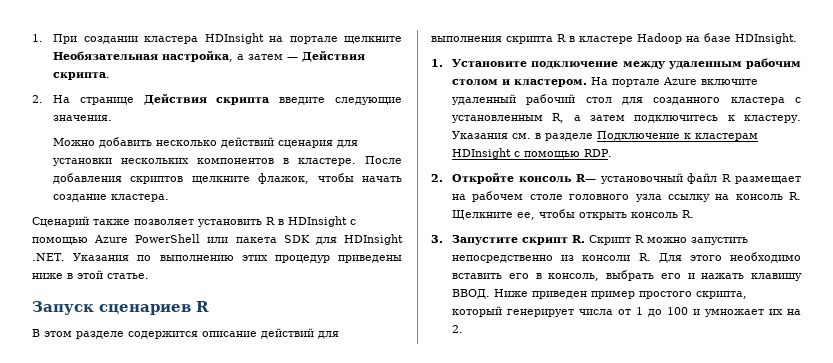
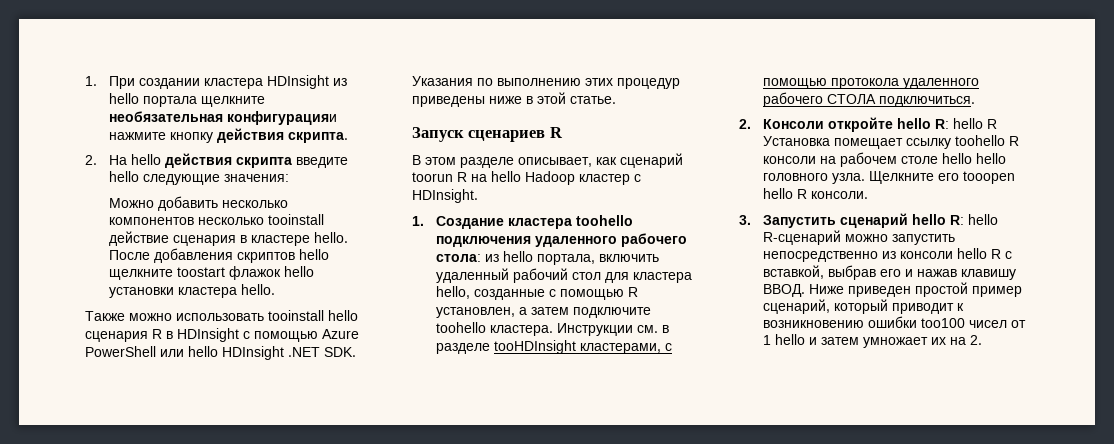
- 1. При создании кластера HDInsight на портале щелкните Необязательная настройка, а затем — Действия скрипта.
- 2. На странице Действия скрипта введите следующие значения.
- Можно добавить несколько действий сценария для установки нескольких компонентов в кластере. После добавления скриптов щелкните флажок, чтобы начать создание кластера.
- Сценарий также позволяет установить R в HDInsight с помощью Azure PowerShell или пакета SDK для HDInsight .NET. Указания по выполнению этих процедур приведены ниже в этой статье.
+ 1. При создании кластера HDInsight из hello портала щелкните необязательная конфигурацияи нажмите кнопку действия скрипта.
+ 2. На hello действия скрипта введите hello следующие значения:
+ Можно добавить несколько компонентов несколько tooinstall действие сценария в кластере hello. После добавления скриптов hello щелкните toostart флажок hello установки кластера hello.
+ Также можно использовать tooinstall hello сценария R в HDInsight с помощью Azure PowerShell или hello HDInsight .NET SDK. Указания по выполнению этих процедур приведены ниже в этой статье.
- В этом разделе содержится описание действий для выполнения скрипта R в кластере Hadoop на базе HDInsight.
- 1. Установите подключение между удаленным рабочим столом и кластером. На портале Azure включите удаленный рабочий стол для созданного кластера с установленным R, а затем подключитесь к кластеру. Указания см. в разделе Подключение к кластерам HDInsight с помощью RDP.
- 2. Откройте консоль R— установочный файл R размещает на рабочем столе головного узла ссылку на консоль R. Щелкните ее, чтобы открыть консоль R.
- 3. Запустите скрипт R. Скрипт R можно запустить непосредственно из консоли R. Для этого необходимо вставить его в консоль, выбрать его и нажать клавишу ВВОД.
+ В этом разделе описывает, как сценарий toorun R на hello Hadoop кластер с HDInsight.
+ 1. Создание кластера toohello подключения удаленного рабочего стола: из hello портала, включить удаленный рабочий стол для кластера hello, созданные с помощью R установлен, а затем подключите toohello кластера. Инструкции см. в разделе tooHDInsight кластерами, с помощью протокола удаленного рабочего СТОЛА подключиться.
+ 2. Консоли откройте hello R: hello R Установка помещает ссылку toohello R консоли на рабочем столе hello hello головного узла. Щелкните его tooopen hello R консоли.
+ 3. Запустить сценарий hello R: hello R-сценарий можно запустить непосредственно из консоли hello R с вставкой, выбрав его и нажав клавишу ВВОД.
- Ниже приведен пример простого скрипта, который генерирует числа от 1 до 100 и умножает их на 2.
+ Ниже приведен простой пример сценарий, который приводит к возникновению ошибки too100 чисел от 1 hello и затем умножает их на 2.

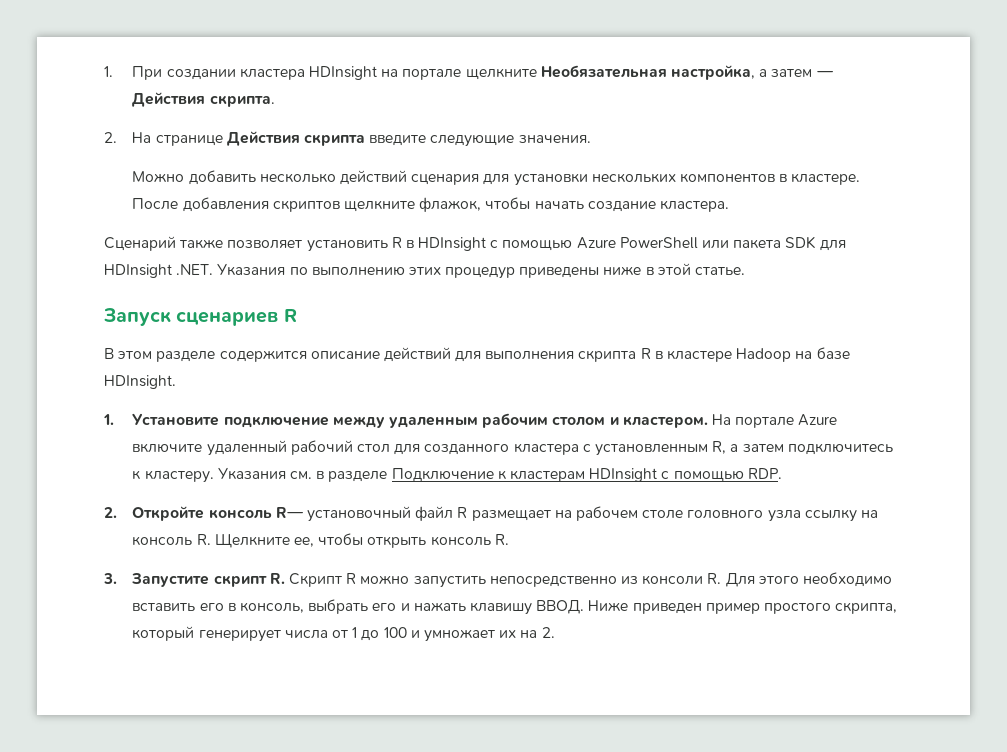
- 1. При создании кластера HDInsight из hello портала щелкните необязательная конфигурацияи нажмите кнопку действия скрипта.
- 2. На hello действия скрипта введите hello следующие значения:
- Можно добавить несколько компонентов несколько tooinstall действие сценария в кластере hello. После добавления скриптов hello щелкните toostart флажок hello установки кластера hello.
- Также можно использовать tooinstall hello сценария R в HDInsight с помощью Azure PowerShell или hello HDInsight .NET SDK. Указания по выполнению этих процедур приведены ниже в этой статье.
+ 1. При создании кластера HDInsight на портале щелкните Необязательная настройка, а затем — Действия скрипта.
+ 2. На странице Действия скрипта введите следующие значения.
+ Можно добавить несколько действий сценария для установки нескольких компонентов в кластере. После добавления скриптов щелкните флажок, чтобы начать создание кластера.
+ Сценарий также позволяет установить R в HDInsight с помощью Azure PowerShell или пакета SDK для HDInsight .NET. Указания по выполнению этих процедур приведены ниже в этой статье.
- В этом разделе описывает, как сценарий toorun R на hello Hadoop кластер с HDInsight.
- 1. Создание кластера toohello подключения удаленного рабочего стола: из hello портала, включить удаленный рабочий стол для кластера hello, созданные с помощью R установлен, а затем подключите toohello кластера. Инструкции см. в разделе tooHDInsight кластерами, с помощью протокола удаленного рабочего СТОЛА подключиться.
- 2. Консоли откройте hello R: hello R Установка помещает ссылку toohello R консоли на рабочем столе hello hello головного узла. Щелкните его tooopen hello R консоли.
- 3. Запустить сценарий hello R: hello R-сценарий можно запустить непосредственно из консоли hello R с вставкой, выбрав его и нажав клавишу ВВОД.
+ В этом разделе содержится описание действий для выполнения скрипта R в кластере Hadoop на базе HDInsight.
+ 1. Установите подключение между удаленным рабочим столом и кластером. На портале Azure включите удаленный рабочий стол для созданного кластера с установленным R, а затем подключитесь к кластеру. Указания см. в разделе Подключение к кластерам HDInsight с помощью RDP.
+ 2. Откройте консоль R— установочный файл R размещает на рабочем столе головного узла ссылку на консоль R. Щелкните ее, чтобы открыть консоль R.
+ 3. Запустите скрипт R. Скрипт R можно запустить непосредственно из консоли R. Для этого необходимо вставить его в консоль, выбрать его и нажать клавишу ВВОД.
- Ниже приведен простой пример сценарий, который приводит к возникновению ошибки too100 чисел от 1 hello и затем умножает их на 2.
+ Ниже приведен пример простого скрипта, который генерирует числа от 1 до 100 и умножает их на 2.

